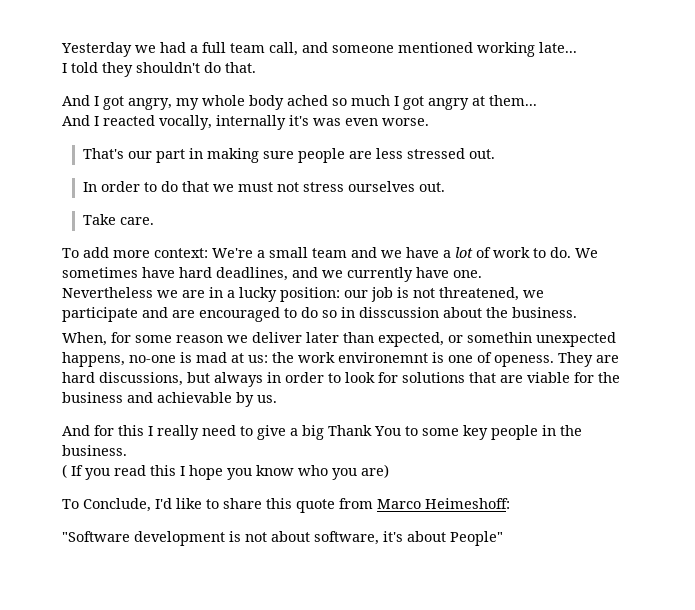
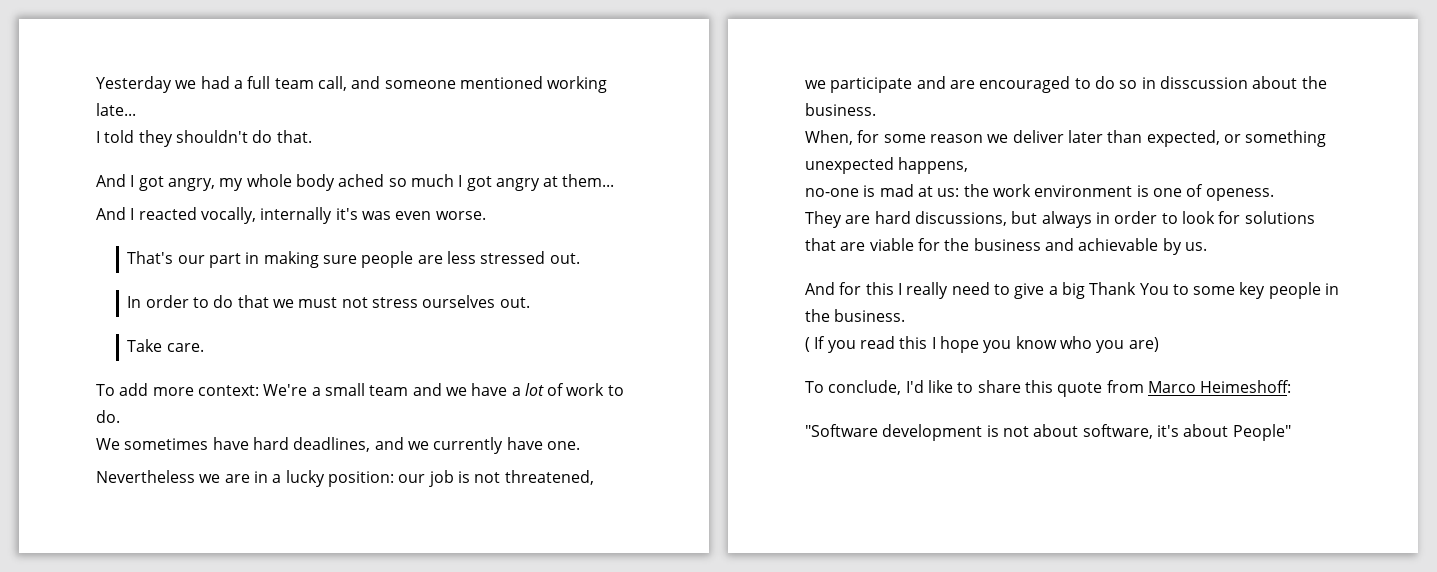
- To add more context: We're a small team and we have a lot of work to do. We sometimes have hard deadlines, and we currently have one.
+ To add more context: We're a small team and we have a lot of work to do.
+ We sometimes have hard deadlines, and we currently have one.
- Nevertheless we are in a lucky position: our job is not threatened, we participate and are encouraged to do so in disscussion about the business.
+ Nevertheless we are in a lucky position: our job is not threatened,
+ we participate and are encouraged to do so in disscussion about the business.
- When, for some reason we deliver later than expected, or somethin unexpected happens, no-one is mad at us: the work environemnt is one of openess. They are hard discussions, but always in order to look for solutions that are viable for the business and achievable by us.
+ When, for some reason we deliver later than expected, or something unexpected happens,
+ no-one is mad at us: the work environment is one of openess.
+ They are hard discussions, but always in order to look for solutions that are viable for the business and achievable by us.
- To Conclude, I'd like to share this quote from Marco Heimeshoff:
+ To conclude, I'd like to share this quote from Marco Heimeshoff:

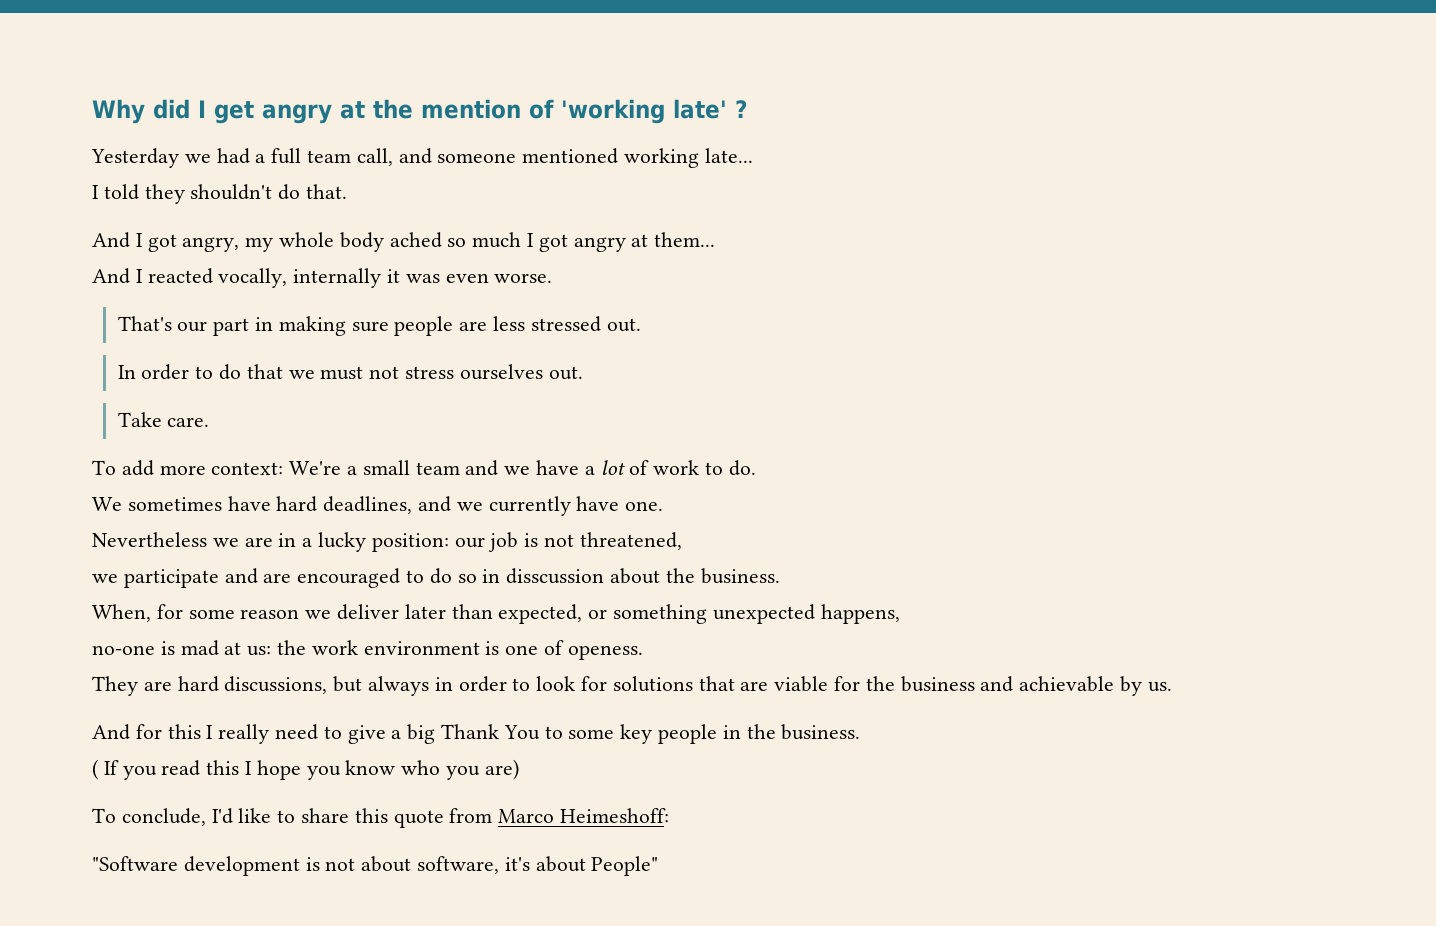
+ Why did I get angry at the mention of 'working late' ?
- And I reacted vocally, internally it's was even worse.
+ And I reacted vocally, internally it was even worse.

